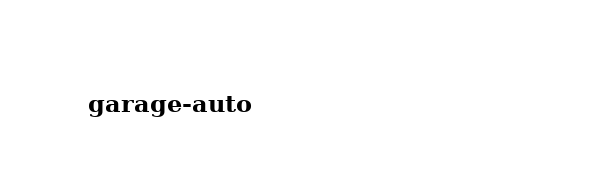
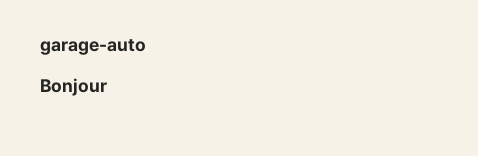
+ Bonjour

